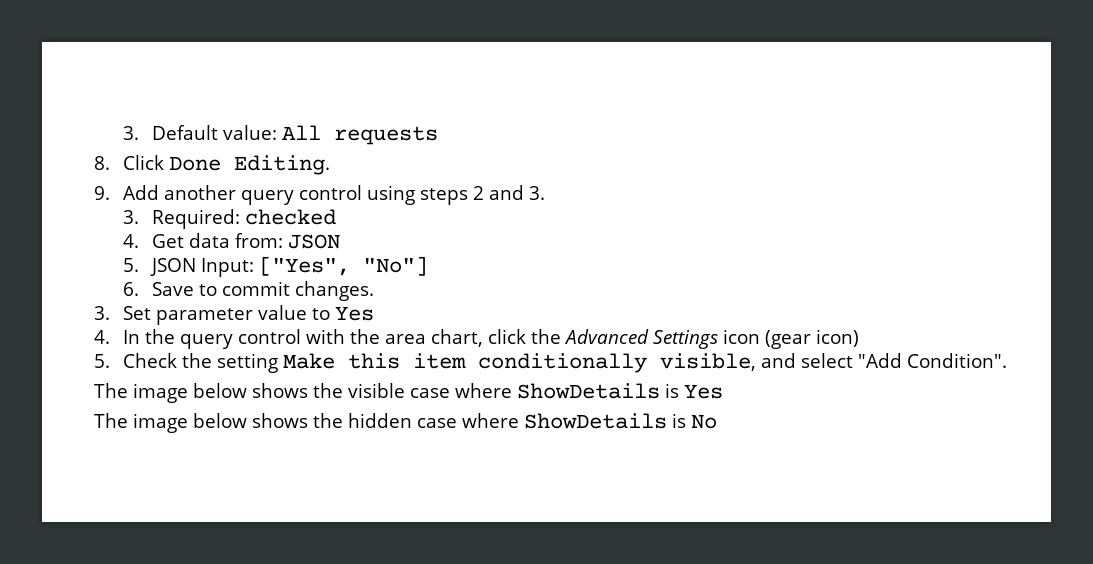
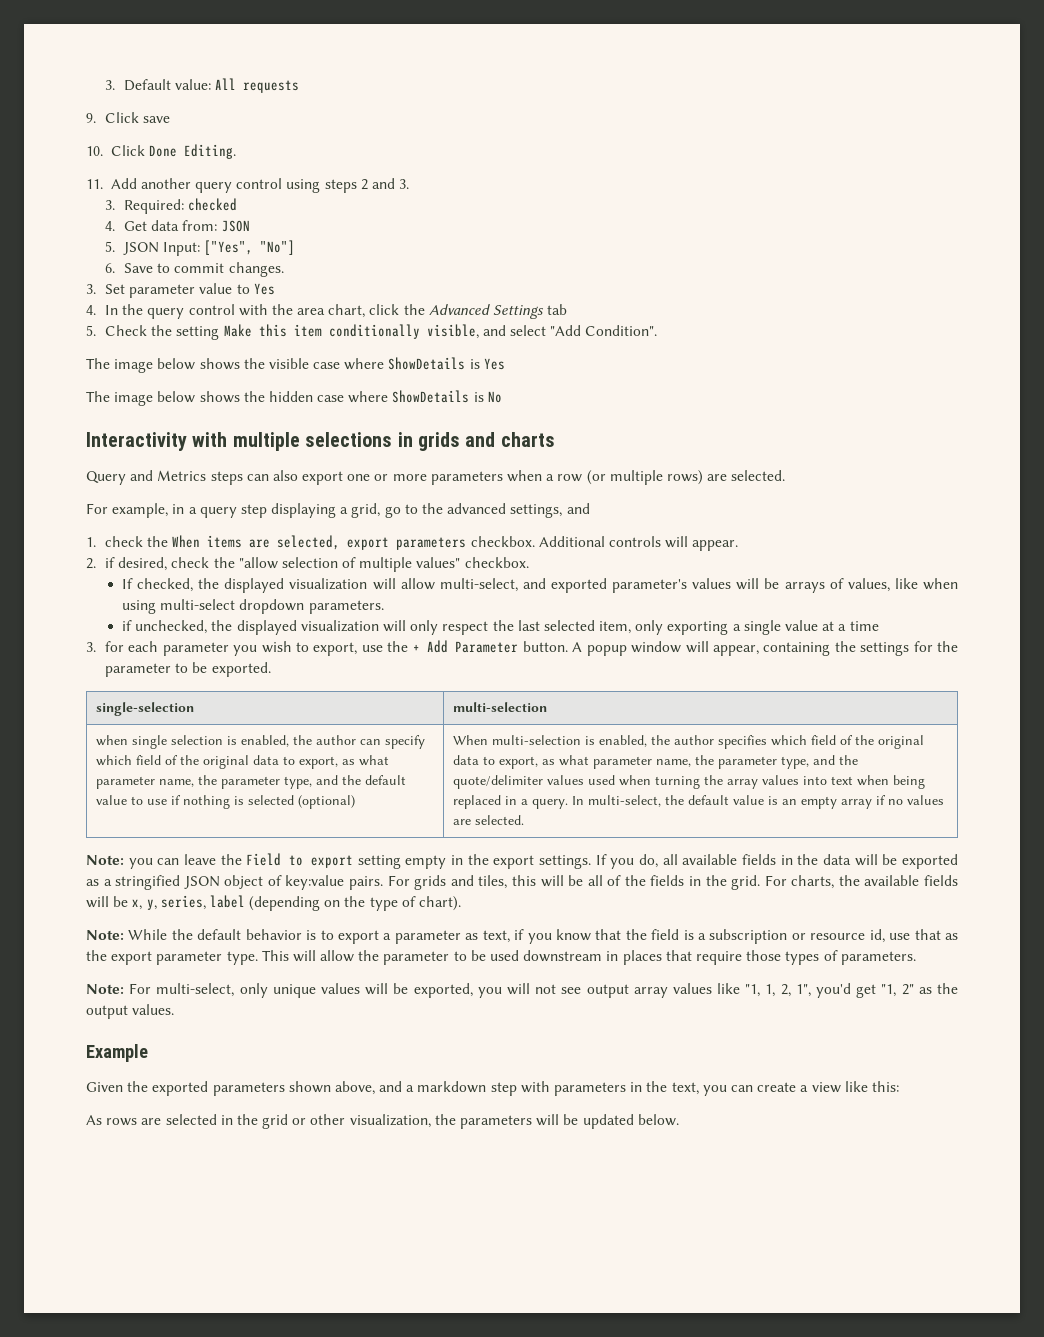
- 8. Click Done Editing.
+ 9. Click save
+ 10. Click Done Editing.
- 9. Add another query control using steps 2 and 3.
+ 11. Add another query control using steps 2 and 3.
- 4. In the query control with the area chart, click the Advanced Settings icon (gear icon)
+ 4. In the query control with the area chart, click the Advanced Settings tab
+ Interactivity with multiple selections in grids and charts
+ Query and Metrics steps can also export one or more parameters when a row (or multiple rows) are selected.
+ For example, in a query step displaying a grid, go to the advanced settings, and
+ 1. check the When items are selected, export parameters checkbox. Additional controls will appear.
+ 2. if desired, check the "allow selection of multiple values" checkbox.
+ If checked, the displayed visualization will allow multi-select, and exported parameter's values will be arrays of values, like when using multi-select dropdown parameters.
+ if unchecked, the displayed visualization will only respect the last selected item, only exporting a single value at a time
+ 3. for each parameter you wish to export, use the + Add Parameter button. A popup window will appear, containing the settings for the parameter to be exported.
+ single-selection | multi-selection
+ when single selection is enabled, the author can specify which field of the original data to export, as what parameter name, the parameter type, and the default value to use if nothing is selected (optional) | When multi-selection is enabled, the author specifies which field of the original data to export, as what parameter name, the parameter type, and the quote/delimiter values used when turning the array values into text when being replaced in a query. In multi-select, the default value is an empty array if no values are selected.
+ Note: you can leave the Field to export setting empty in the export settings. If you do, all available fields in the data will be exported as a stringified JSON object of key:value pairs. For grids and tiles, this will be all of the fields in the grid. For charts, the available fields will be x, y, series, label (depending on the type of chart).
+ Note: While the default behavior is to export a parameter as text, if you know that the field is a subscription or resource id, use that as the export parameter type. This will allow the parameter to be used downstream in places that require those types of parameters.
+ Note: For multi-select, only unique values will be exported, you will not see output array values like "1, 1, 2, 1", you'd get "1, 2" as the output values.
+ Example
+ Given the exported parameters shown above, and a markdown step with parameters in the text, you can create a view like this:
+ As rows are selected in the grid or other visualization, the parameters will be updated below.

